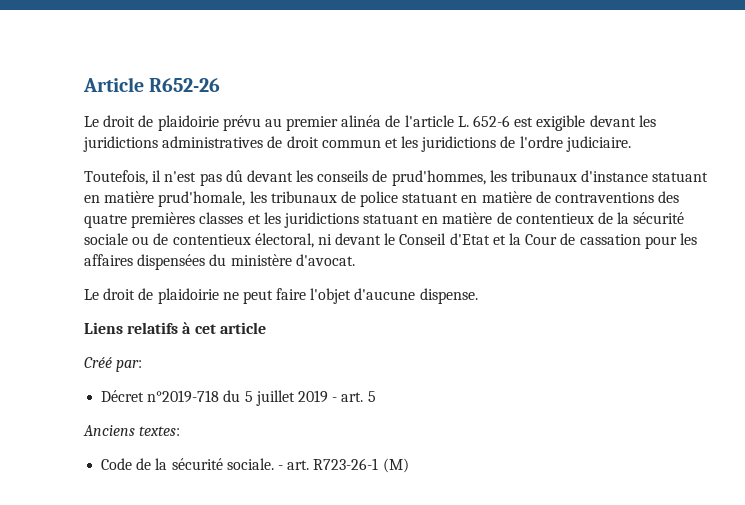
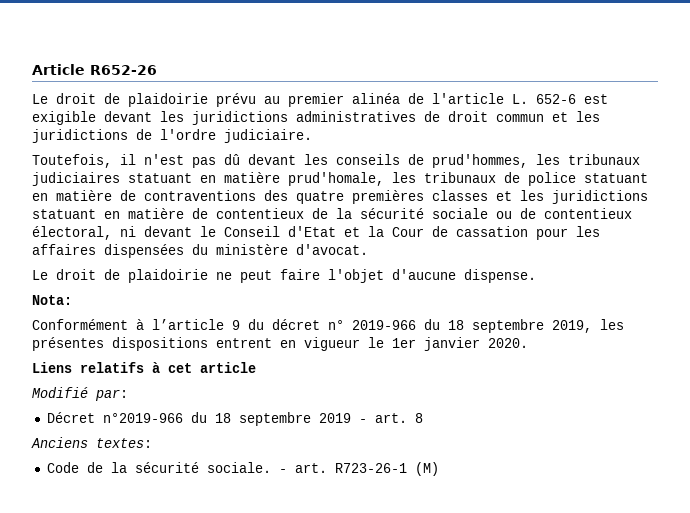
- Toutefois, il n'est pas dû devant les conseils de prud'hommes, les tribunaux d'instance statuant en matière prud'homale, les tribunaux de police statuant en matière de contraventions des quatre premières classes et les juridictions statuant en matière de contentieux de la sécurité sociale ou de contentieux électoral, ni devant le Conseil d'Etat et la Cour de cassation pour les affaires dispensées du ministère d'avocat.
+ Toutefois, il n'est pas dû devant les conseils de prud'hommes, les tribunaux judiciaires statuant en matière prud'homale, les tribunaux de police statuant en matière de contraventions des quatre premières classes et les juridictions statuant en matière de contentieux de la sécurité sociale ou de contentieux électoral, ni devant le Conseil d'Etat et la Cour de cassation pour les affaires dispensées du ministère d'avocat.
+ Nota:
+ Conformément à l’article 9 du décret n° 2019-966 du 18 septembre 2019, les présentes dispositions entrent en vigueur le 1er janvier 2020.
- Créé par:
+ Modifié par:
- Décret n°2019-718 du 5 juillet 2019 - art. 5
+ Décret n°2019-966 du 18 septembre 2019 - art. 8

